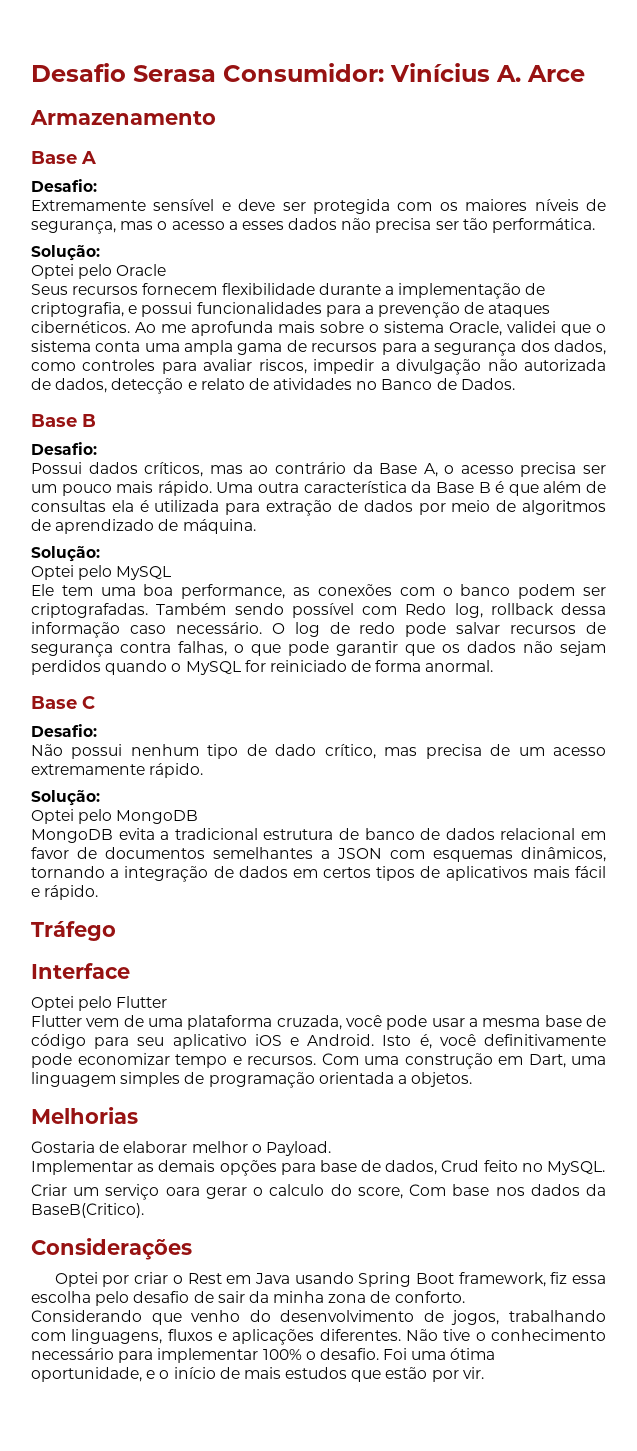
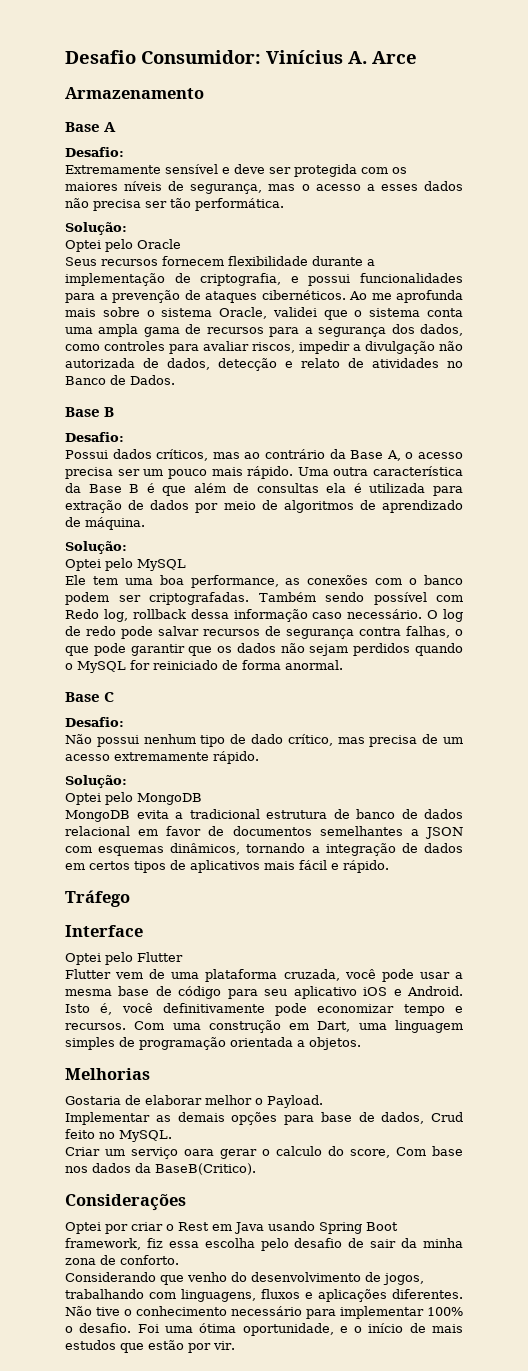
- Desafio Serasa Consumidor: Vinícius A. Arce
+ Desafio Consumidor: Vinícius A. Arce

